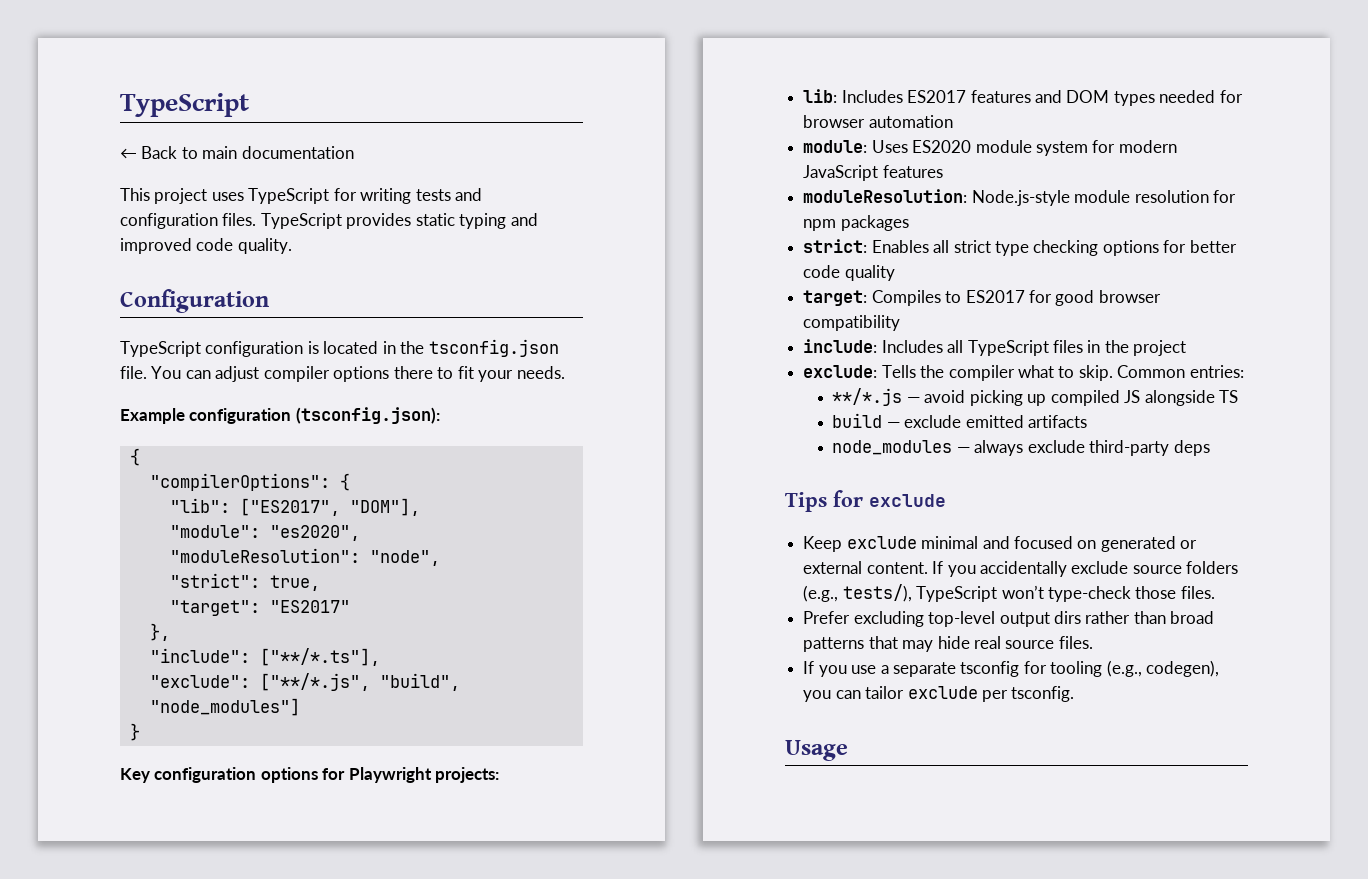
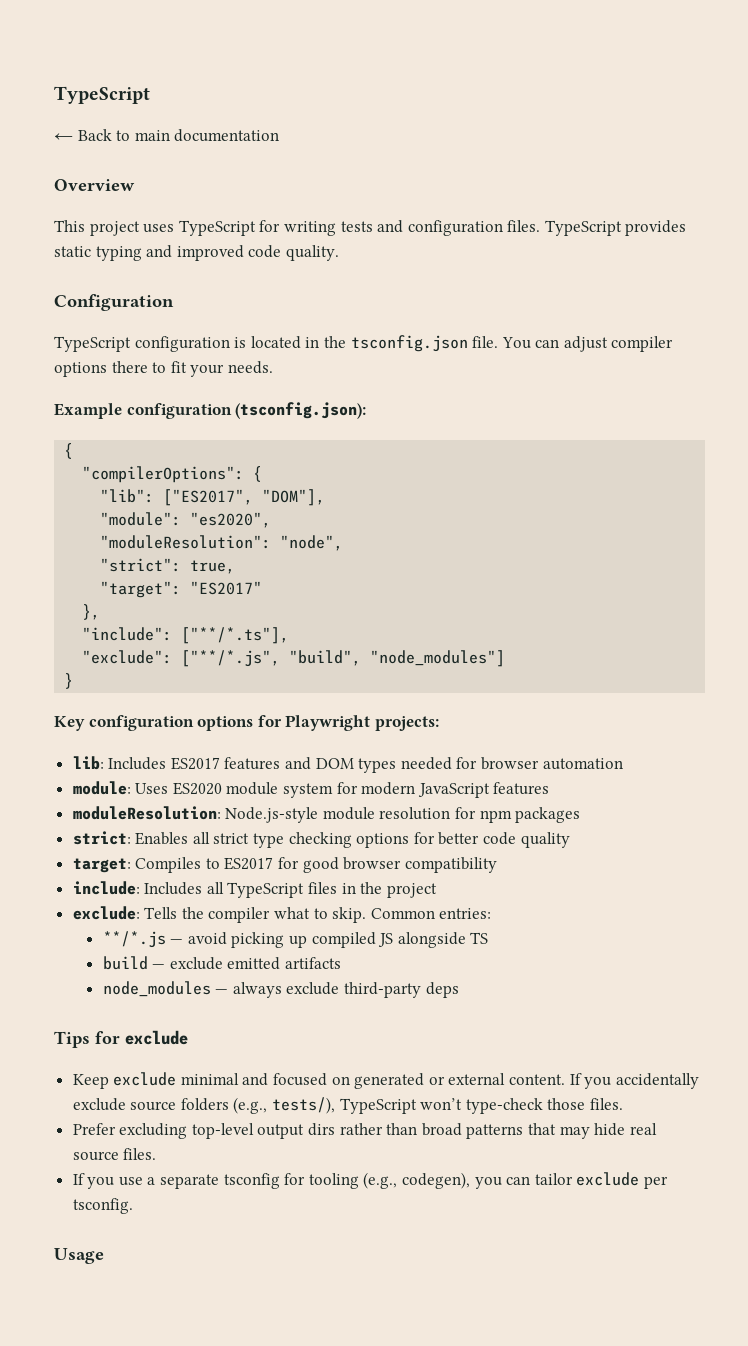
+ Overview

